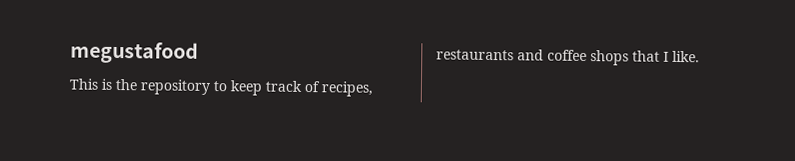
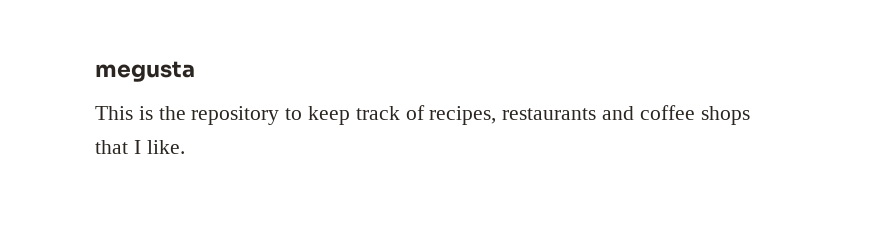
- megustafood
+ megusta

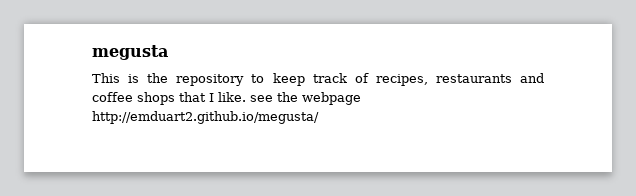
- This is the repository to keep track of recipes, restaurants and coffee shops that I like.
+ This is the repository to keep track of recipes, restaurants and coffee shops that I like. see the webpage http://emduart2.github.io/megusta/

